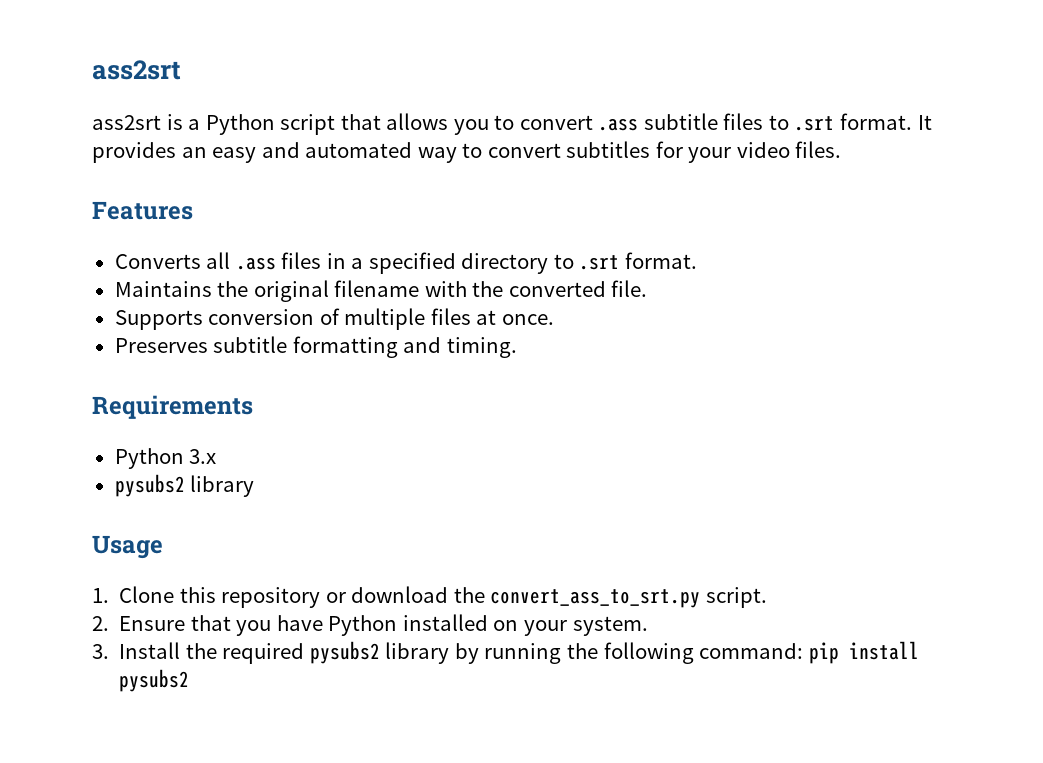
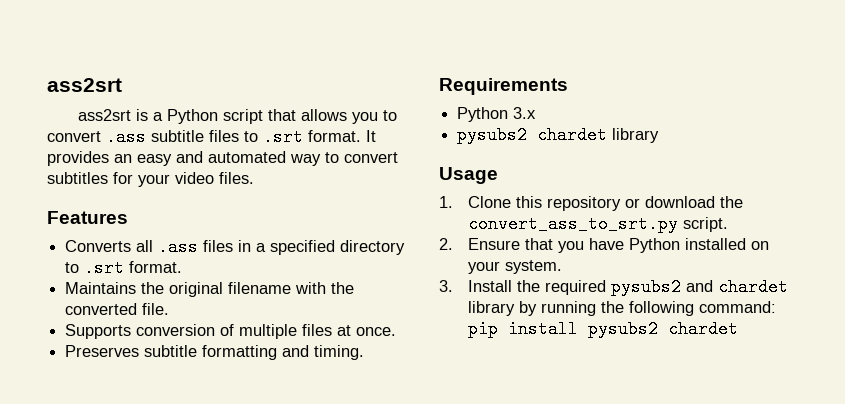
  Python 3.x
- pysubs2 library
+ pysubs2 chardet library
- 3. Install the required pysubs2 library by running the following command: pip install pysubs2
+ 3. Install the required pysubs2 and chardet library by running the following command: pip install pysubs2 chardet

